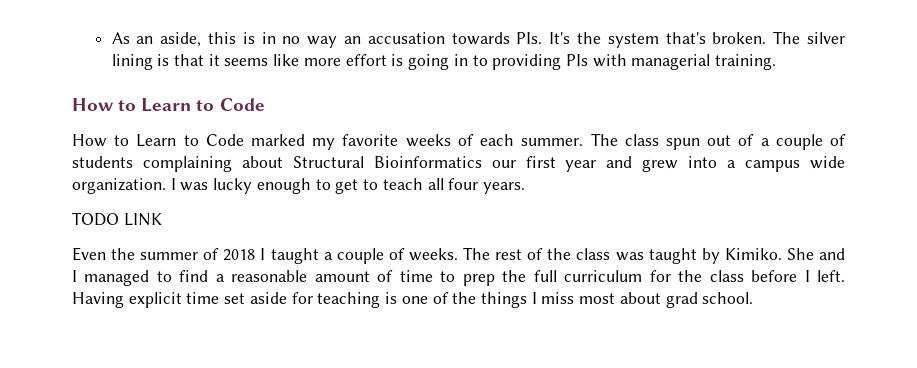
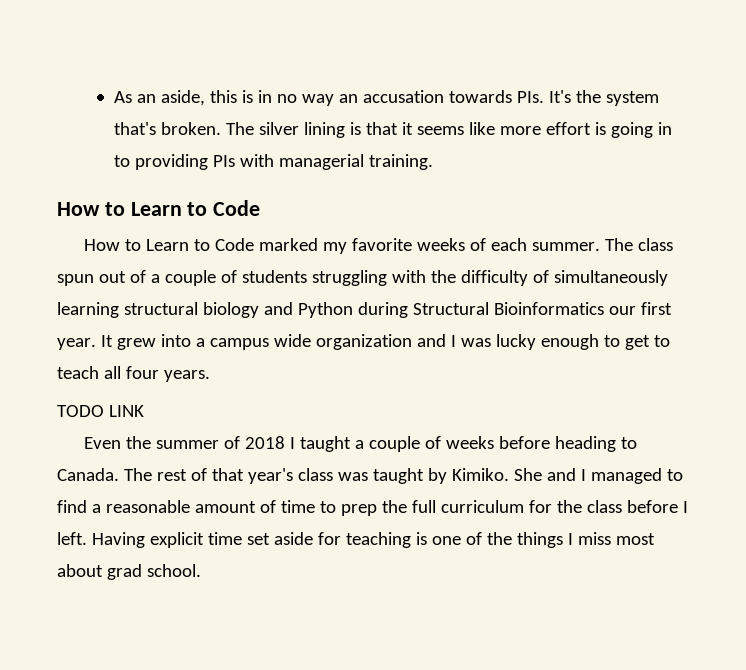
- The class spun out of a couple of students complaining about Structural Bioinformatics our first year and grew into a campus wide organization. I was lucky enough to get to teach all four years.
+ The class spun out of a couple of students struggling with the difficulty of simultaneously learning structural biology and Python during Structural Bioinformatics our first year. It grew into a campus wide organization and I was lucky enough to get to teach all four years.
- Even the summer of 2018 I taught a couple of weeks.
+ Even the summer of 2018 I taught a couple of weeks before heading to Canada.
- The rest of the class was taught by Kimiko.
+ The rest of that year's class was taught by Kimiko.

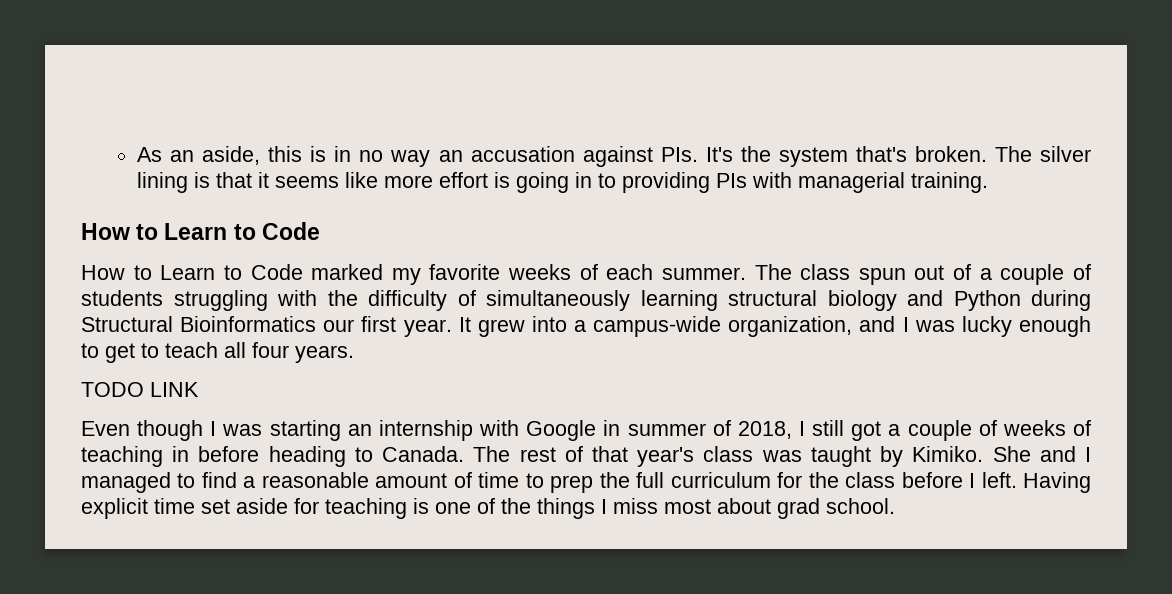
- As an aside, this is in no way an accusation towards PIs. It's the system that's broken.
+ As an aside, this is in no way an accusation against PIs. It's the system that's broken.
- It grew into a campus wide organization and I was lucky enough to get to teach all four years.
+ It grew into a campus-wide organization, and I was lucky enough to get to teach all four years.
- Even the summer of 2018 I taught a couple of weeks before heading to Canada.
+ Even though I was starting an internship with Google in summer of 2018, I still got a couple of weeks of teaching in before heading to Canada.

